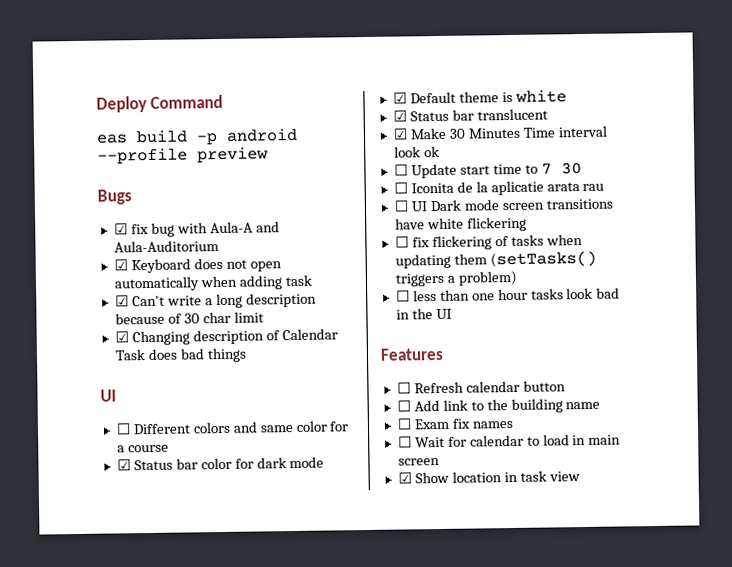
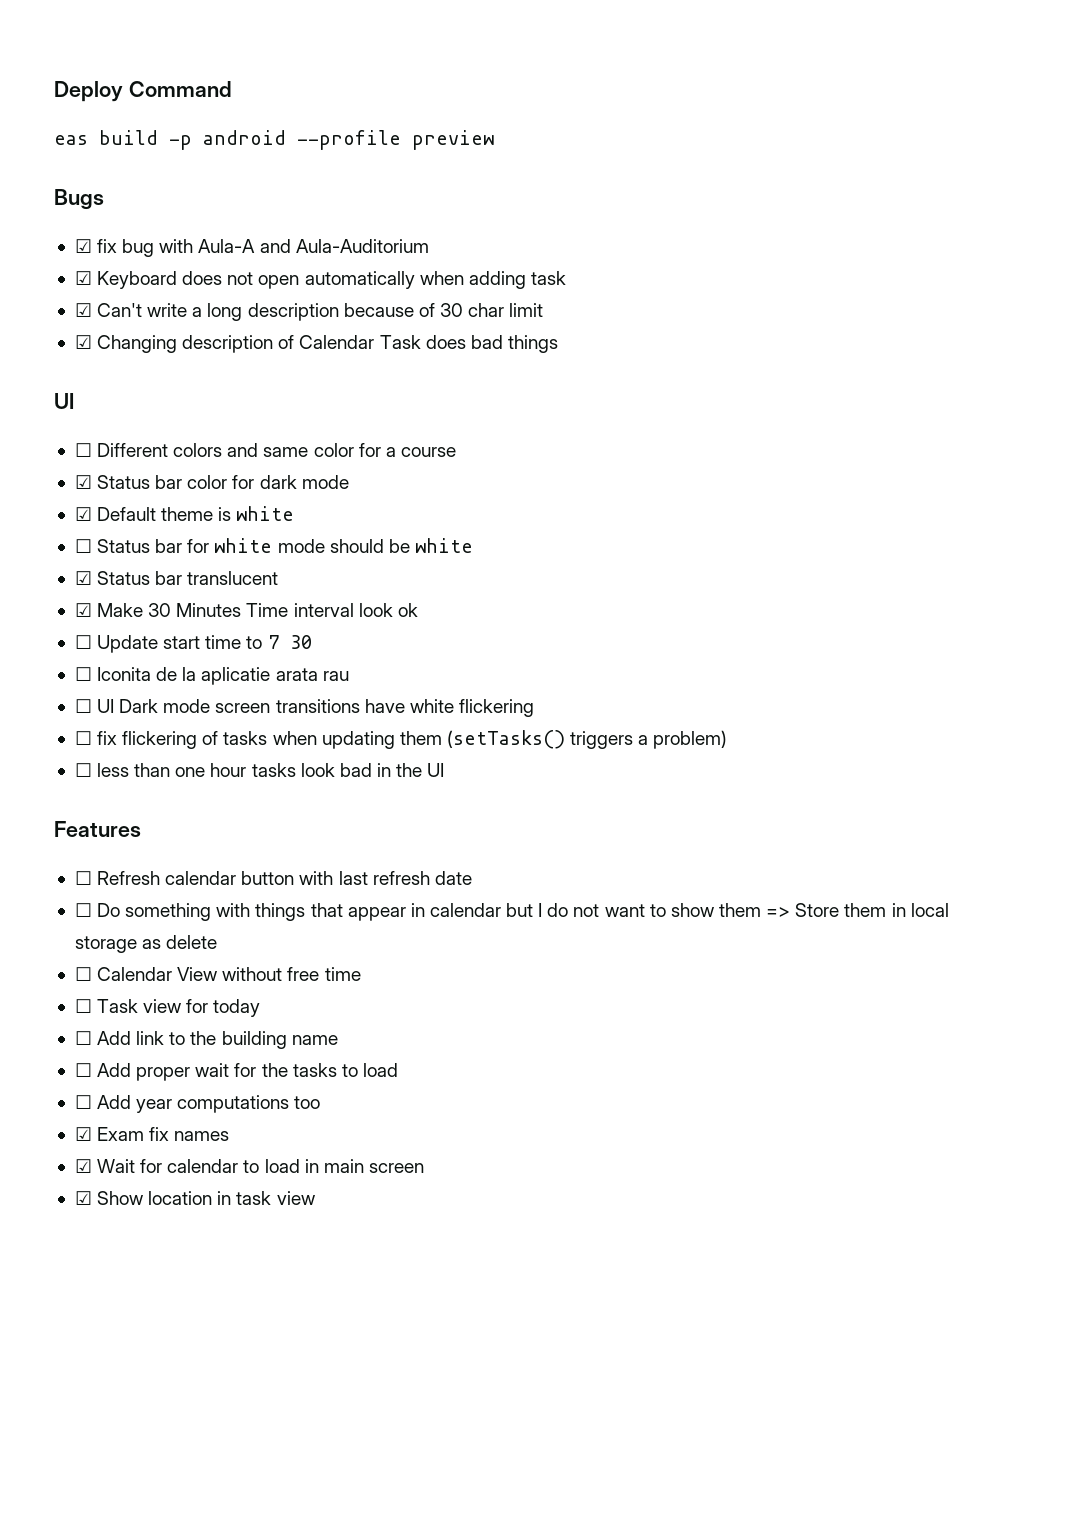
+ ☐ Status bar for white mode should be white
- ☐ Refresh calendar button
+ ☐ Refresh calendar button with last refresh date
+ ☐ Do something with things that appear in calendar but I do not want to show them => Store them in local storage as delete
+ ☐ Calendar View without free time
+ ☐ Task view for today
- ☐ Exam fix names
+ ☐ Add proper wait for the tasks to load
+ ☐ Add year computations too
+ ☑ Exam fix names
- ☐ Wait for calendar to load in main screen
+ ☑ Wait for calendar to load in main screen

